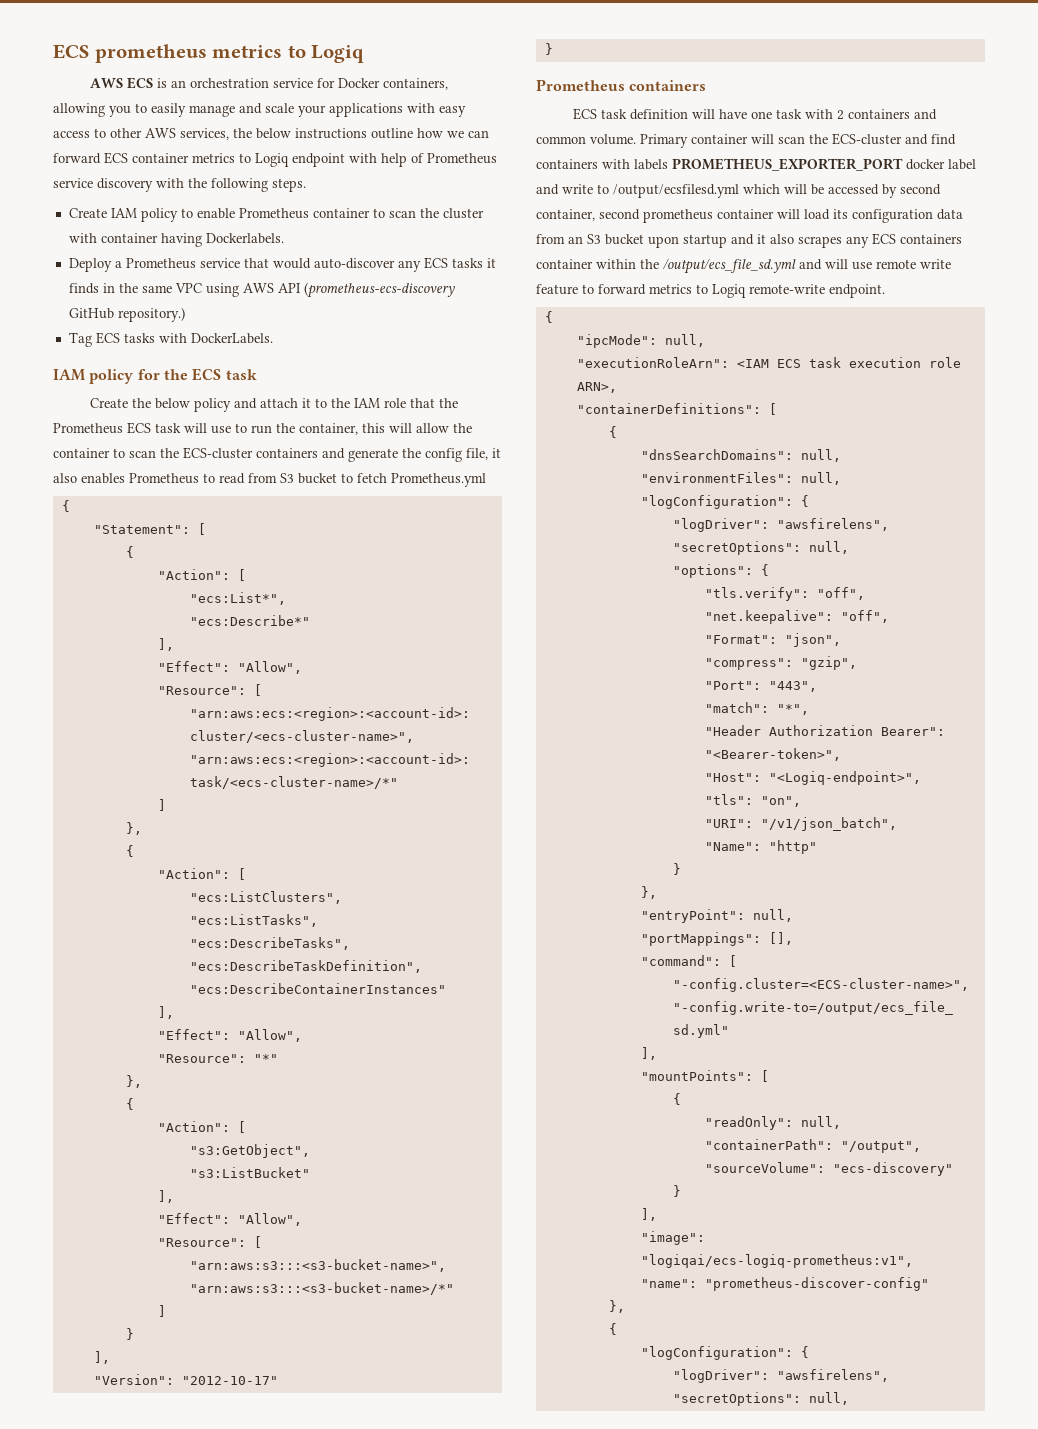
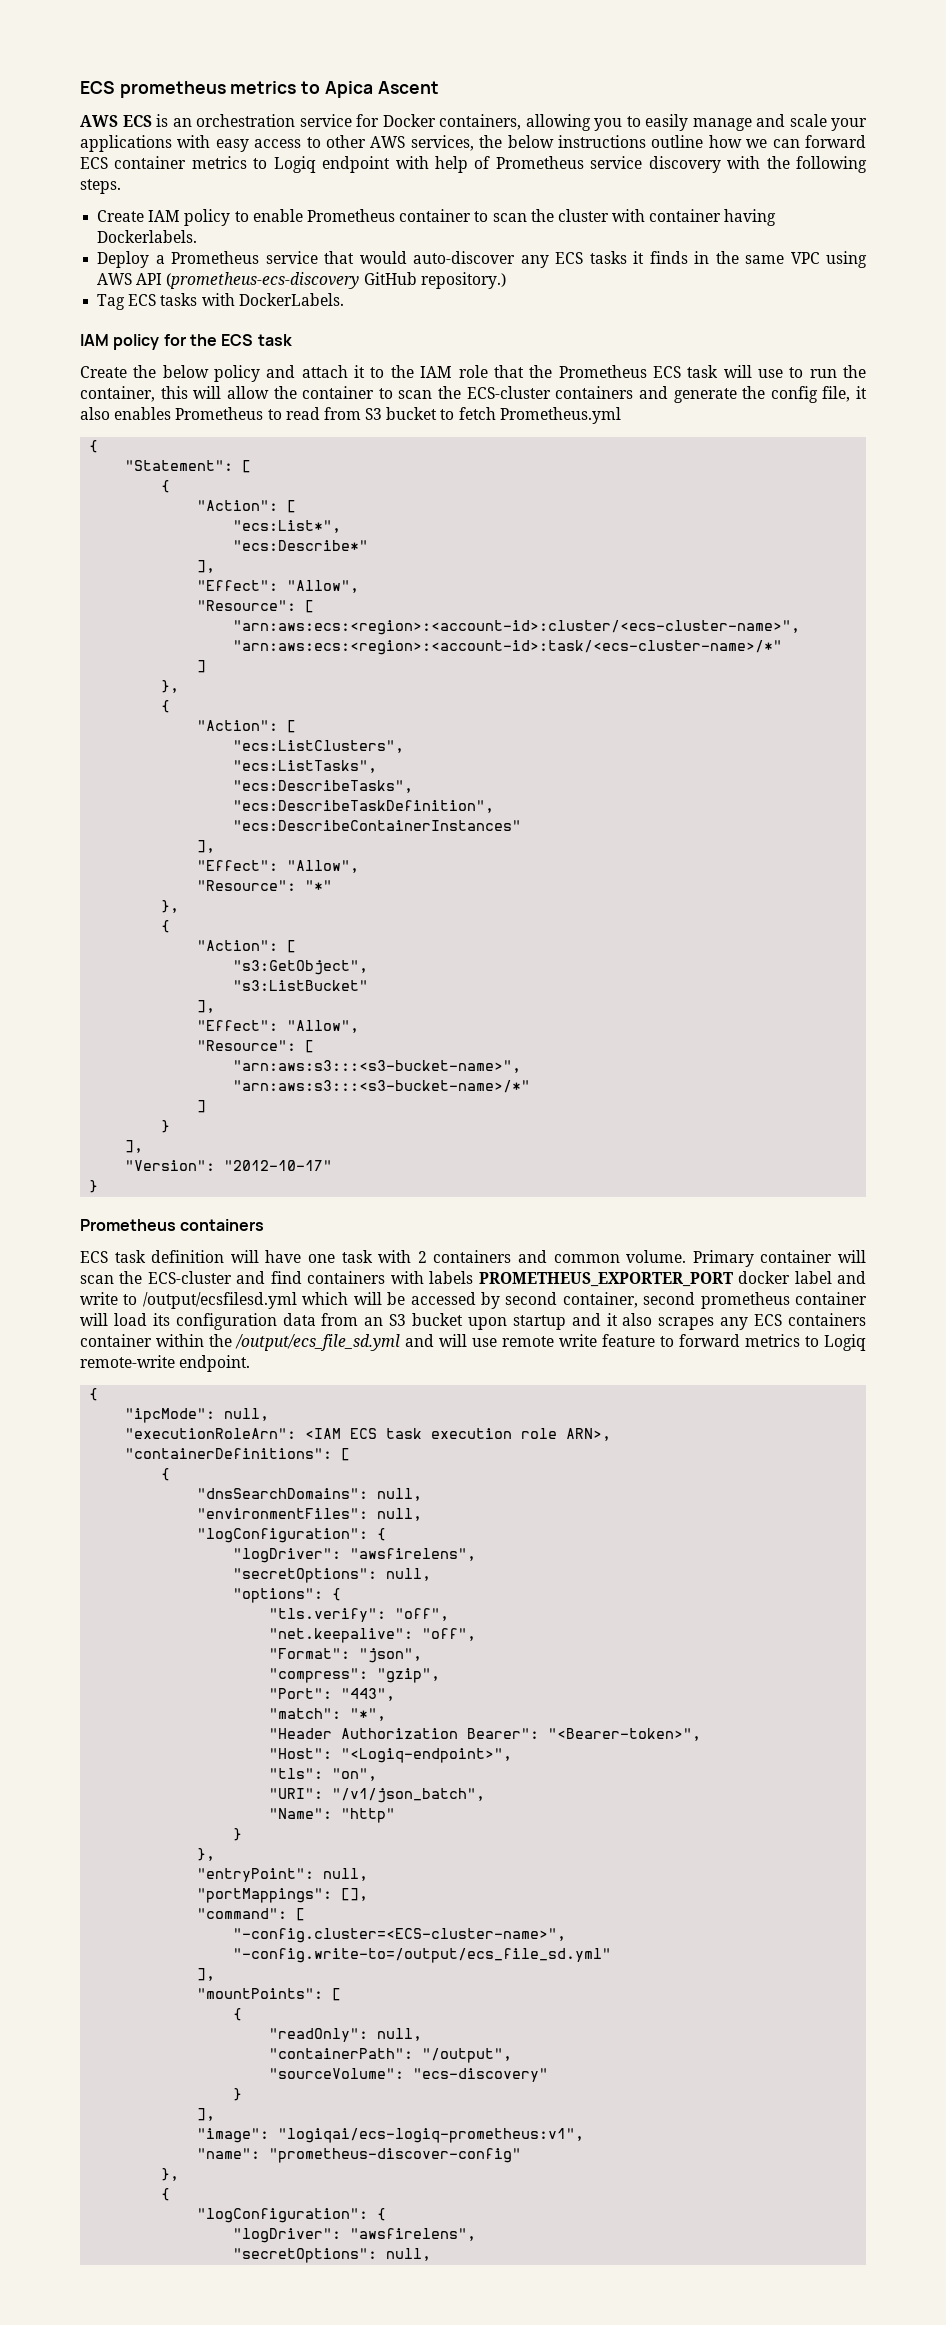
- ECS prometheus metrics to Logiq
+ ECS prometheus metrics to Apica Ascent

